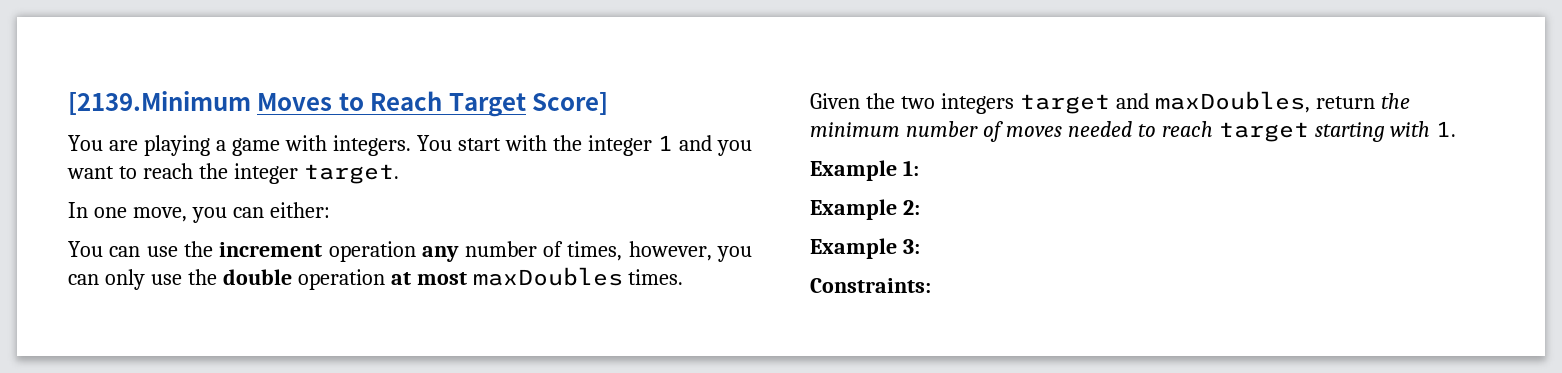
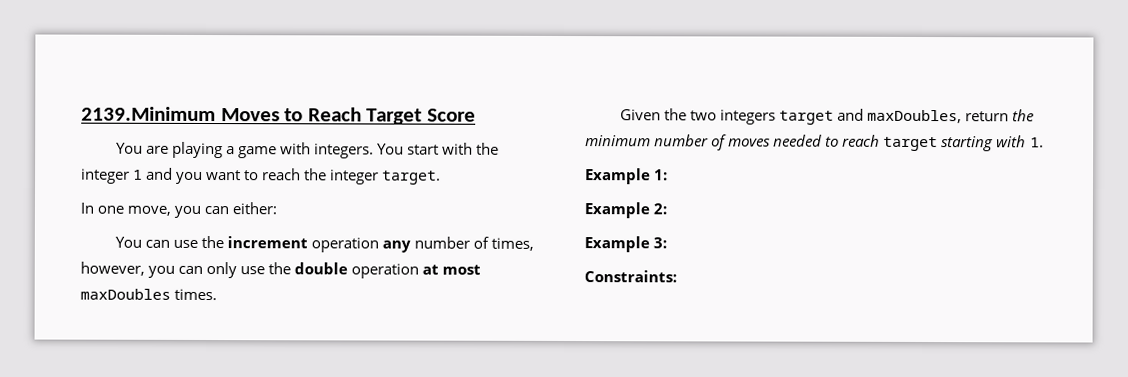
- [2139.Minimum Moves to Reach Target Score]
+ 2139.Minimum Moves to Reach Target Score

